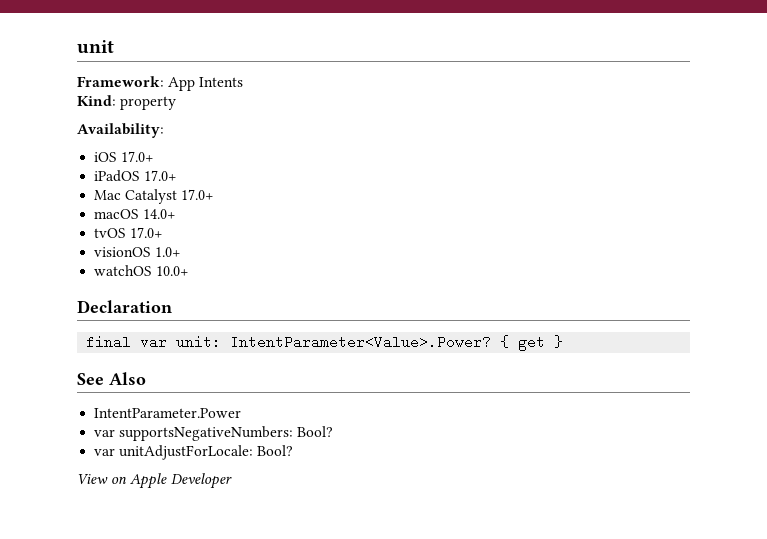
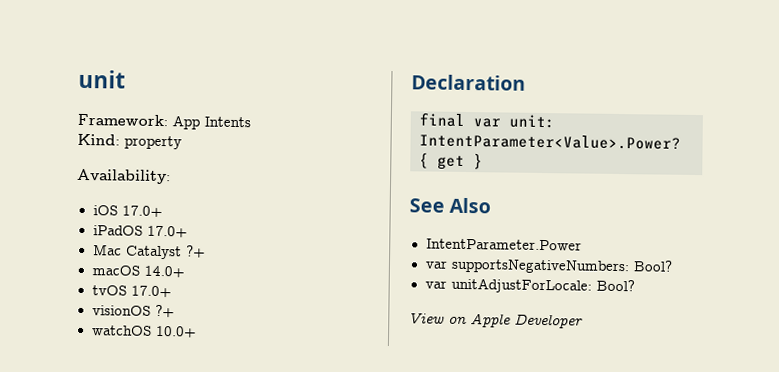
- Mac Catalyst 17.0+
+ Mac Catalyst ?+
- visionOS 1.0+
+ visionOS ?+

